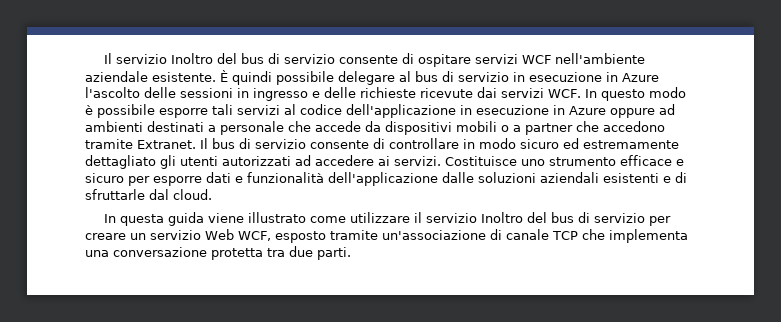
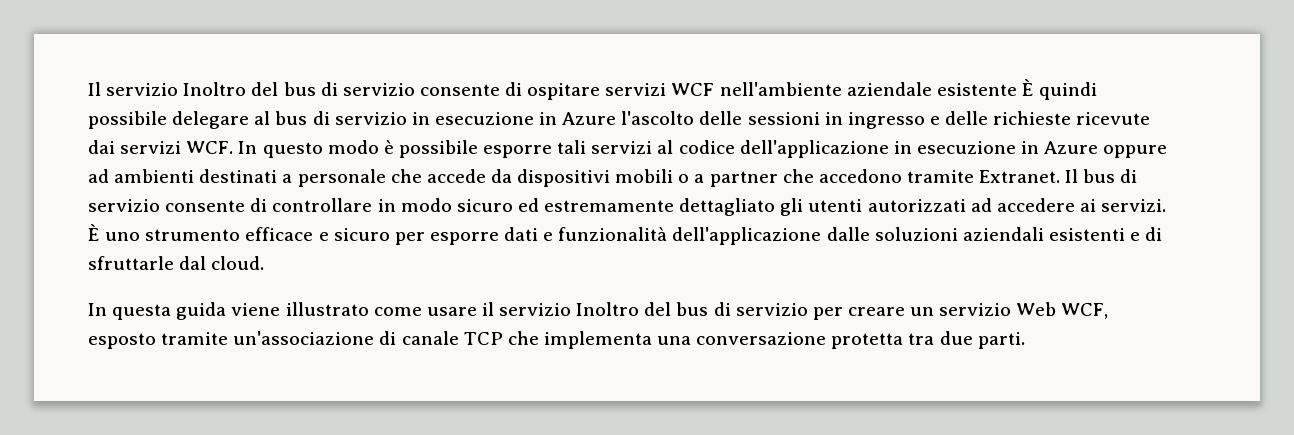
- Il servizio Inoltro del bus di servizio consente di ospitare servizi WCF nell'ambiente aziendale esistente. È quindi possibile delegare al bus di servizio in esecuzione in Azure l'ascolto delle sessioni in ingresso e delle richieste ricevute dai servizi WCF. In questo modo è possibile esporre tali servizi al codice dell'applicazione in esecuzione in Azure oppure ad ambienti destinati a personale che accede da dispositivi mobili o a partner che accedono tramite Extranet.
+ Il servizio Inoltro del bus di servizio consente di ospitare servizi WCF nell'ambiente aziendale esistente È quindi possibile delegare al bus di servizio in esecuzione in Azure l'ascolto delle sessioni in ingresso e delle richieste ricevute dai servizi WCF. In questo modo è possibile esporre tali servizi al codice dell'applicazione in esecuzione in Azure oppure ad ambienti destinati a personale che accede da dispositivi mobili o a partner che accedono tramite Extranet.
- Costituisce uno strumento efficace e sicuro per esporre dati e funzionalità dell'applicazione dalle soluzioni aziendali esistenti e di sfruttarle dal cloud.
+ È uno strumento efficace e sicuro per esporre dati e funzionalità dell'applicazione dalle soluzioni aziendali esistenti e di sfruttarle dal cloud.
- In questa guida viene illustrato come utilizzare il servizio Inoltro del bus di servizio per creare un servizio Web WCF, esposto tramite un'associazione di canale TCP che implementa una conversazione protetta tra due parti.
+ In questa guida viene illustrato come usare il servizio Inoltro del bus di servizio per creare un servizio Web WCF, esposto tramite un'associazione di canale TCP che implementa una conversazione protetta tra due parti.

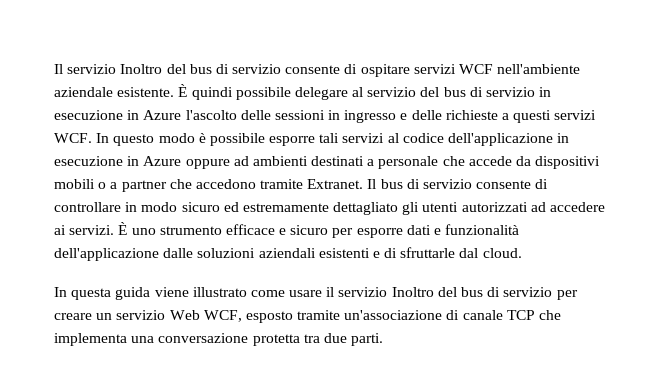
- Il servizio Inoltro del bus di servizio consente di ospitare servizi WCF nell'ambiente aziendale esistente È quindi possibile delegare al bus di servizio in esecuzione in Azure l'ascolto delle sessioni in ingresso e delle richieste ricevute dai servizi WCF. In questo modo è possibile esporre tali servizi al codice dell'applicazione in esecuzione in Azure oppure ad ambienti destinati a personale che accede da dispositivi mobili o a partner che accedono tramite Extranet.
+ Il servizio Inoltro del bus di servizio consente di ospitare servizi WCF nell'ambiente aziendale esistente. È quindi possibile delegare al servizio del bus di servizio in esecuzione in Azure l'ascolto delle sessioni in ingresso e delle richieste a questi servizi WCF. In questo modo è possibile esporre tali servizi al codice dell'applicazione in esecuzione in Azure oppure ad ambienti destinati a personale che accede da dispositivi mobili o a partner che accedono tramite Extranet.

